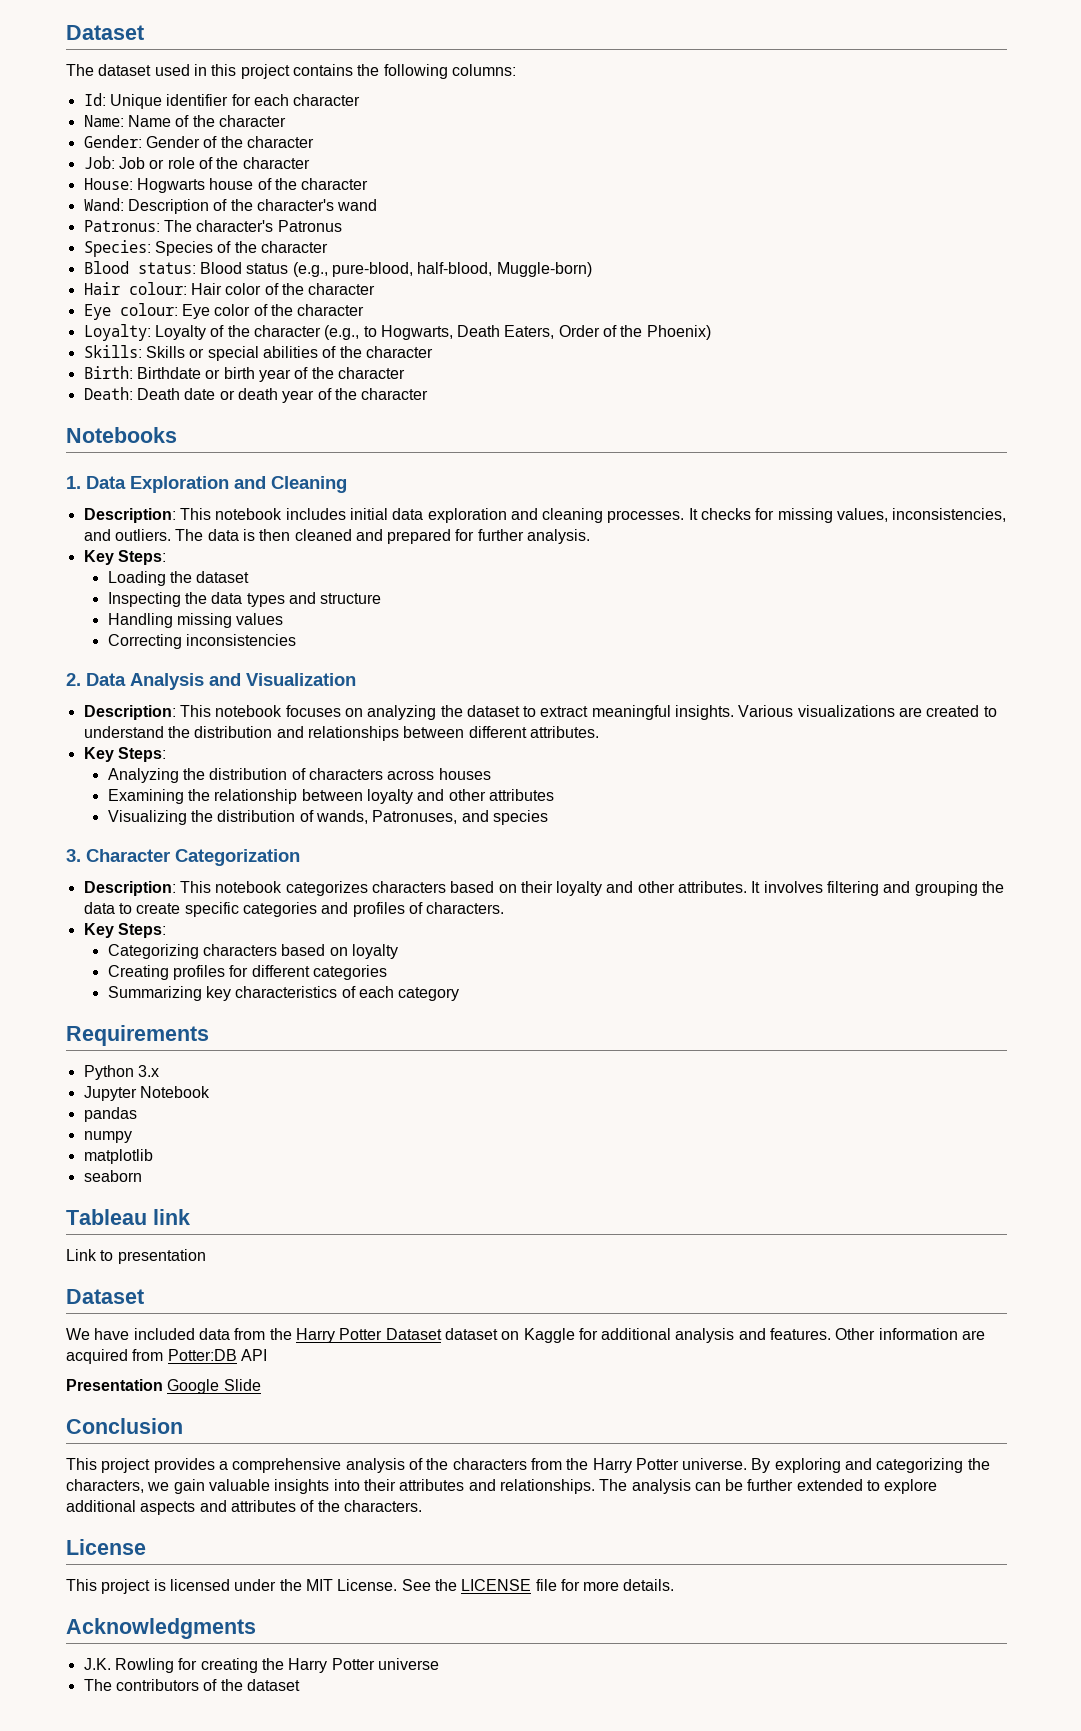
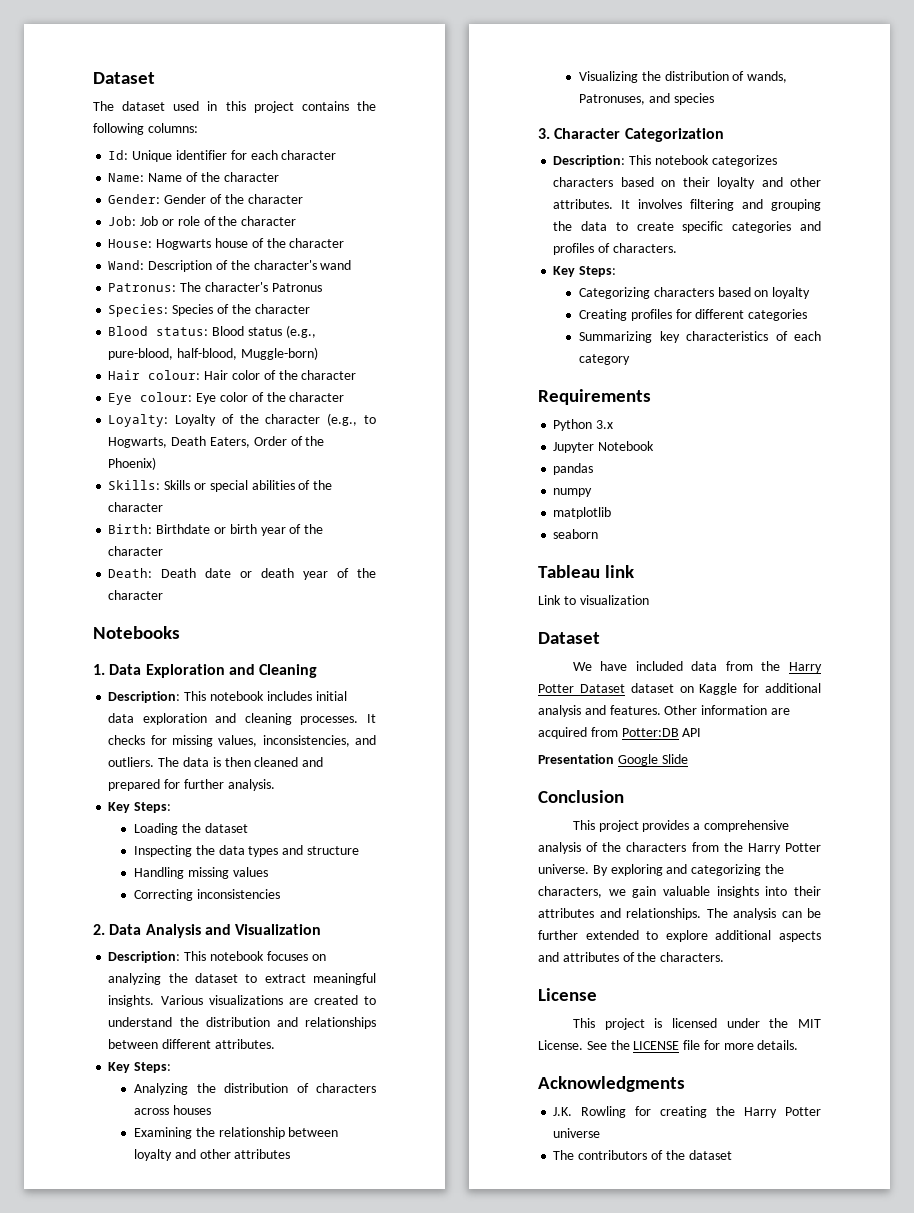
- Link to presentation
+ Link to visualization

